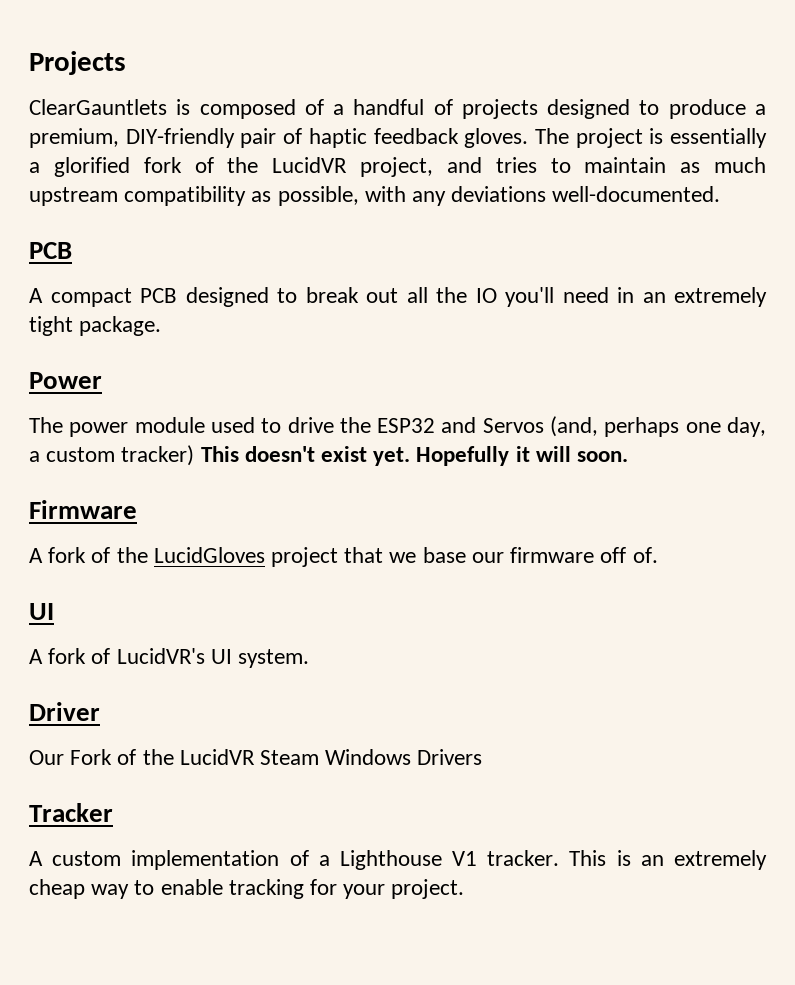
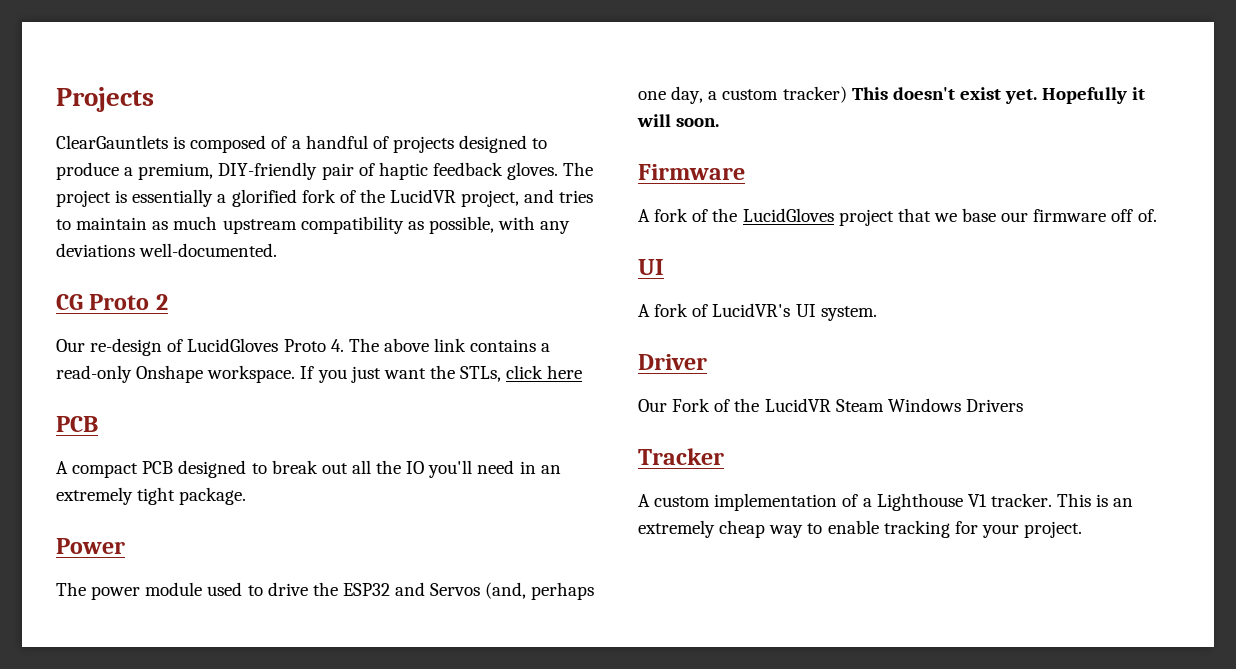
+ CG Proto 2
+ Our re-design of LucidGloves Proto 4. The above link contains a read-only Onshape workspace. If you just want the STLs, click here

